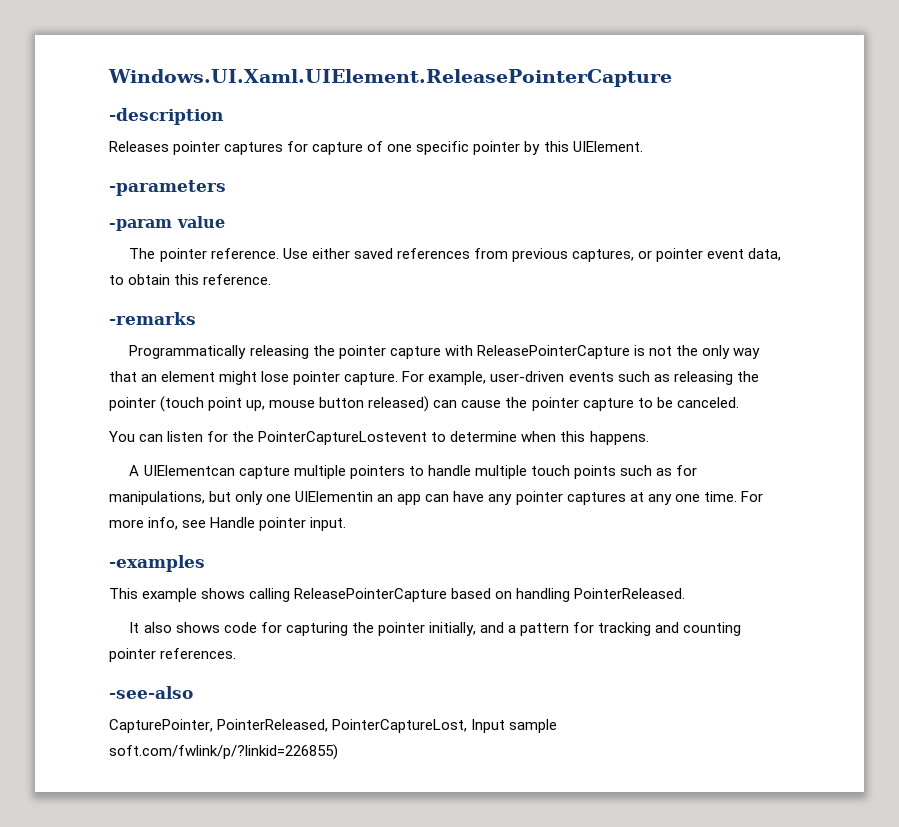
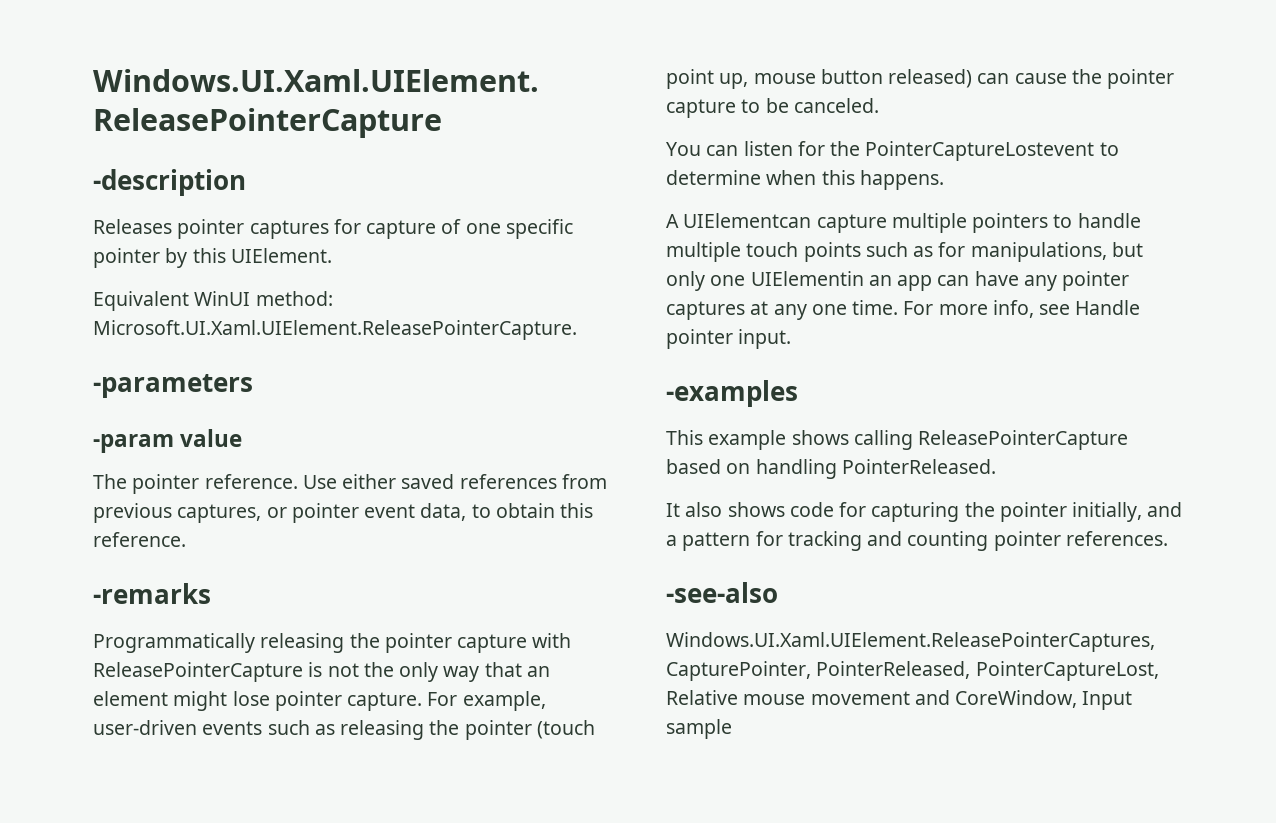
+ Equivalent WinUI method: Microsoft.UI.Xaml.UIElement.ReleasePointerCapture.
- CapturePointer, PointerReleased, PointerCaptureLost, Input sample soft.com/fwlink/p/?linkid=226855)
+ Windows.UI.Xaml.UIElement.ReleasePointerCaptures, CapturePointer, PointerReleased, PointerCaptureLost, Relative mouse movement and CoreWindow, Input sample

